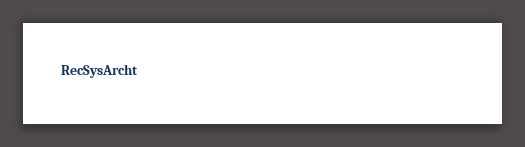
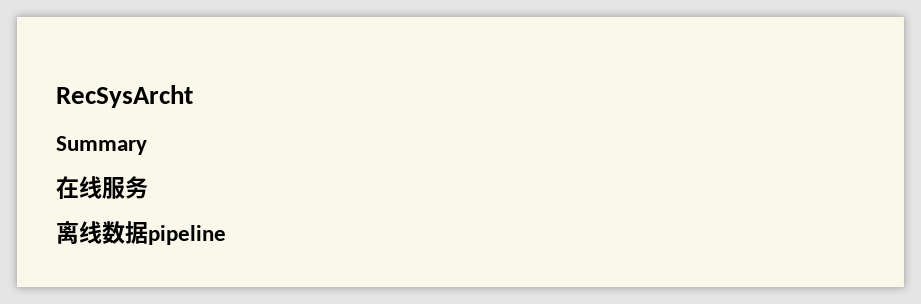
+ Summary
+ 在线服务
+ 离线数据pipeline

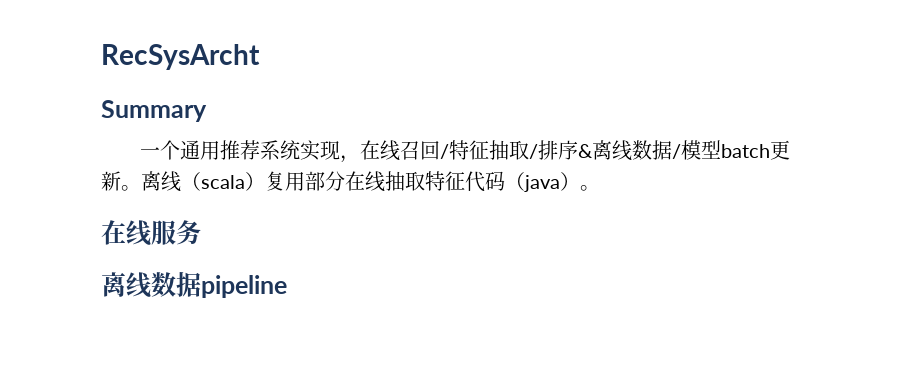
+ 一个通用推荐系统实现，在线召回/特征抽取/排序&离线数据/模型batch更新。离线（scala）复用部分在线抽取特征代码（java）。

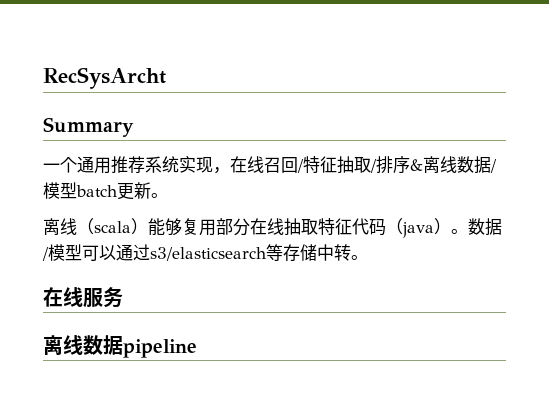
- 一个通用推荐系统实现，在线召回/特征抽取/排序&离线数据/模型batch更新。离线（scala）复用部分在线抽取特征代码（java）。
+ 一个通用推荐系统实现，在线召回/特征抽取/排序&离线数据/模型batch更新。
+ 离线（scala）能够复用部分在线抽取特征代码（java）。数据/模型可以通过s3/elasticsearch等存储中转。

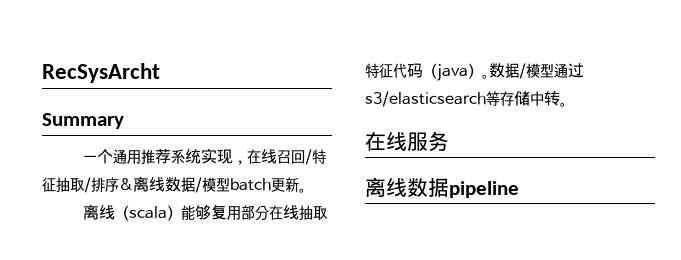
- 数据/模型可以通过s3/elasticsearch等存储中转。
+ 数据/模型通过s3/elasticsearch等存储中转。

